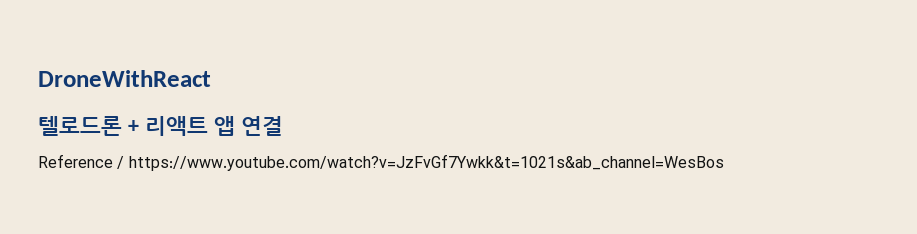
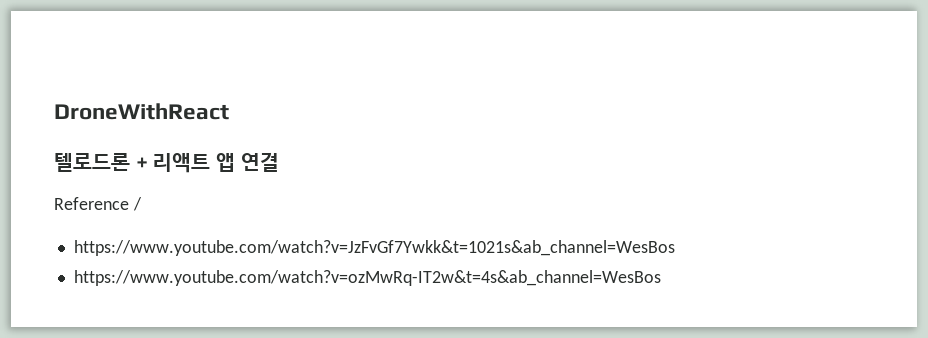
- Reference / https://www.youtube.com/watch?v=JzFvGf7Ywkk&t=1021s&ab_channel=WesBos
+ Reference /
+ https://www.youtube.com/watch?v=JzFvGf7Ywkk&t=1021s&ab_channel=WesBos
+ https://www.youtube.com/watch?v=ozMwRq-IT2w&t=4s&ab_channel=WesBos

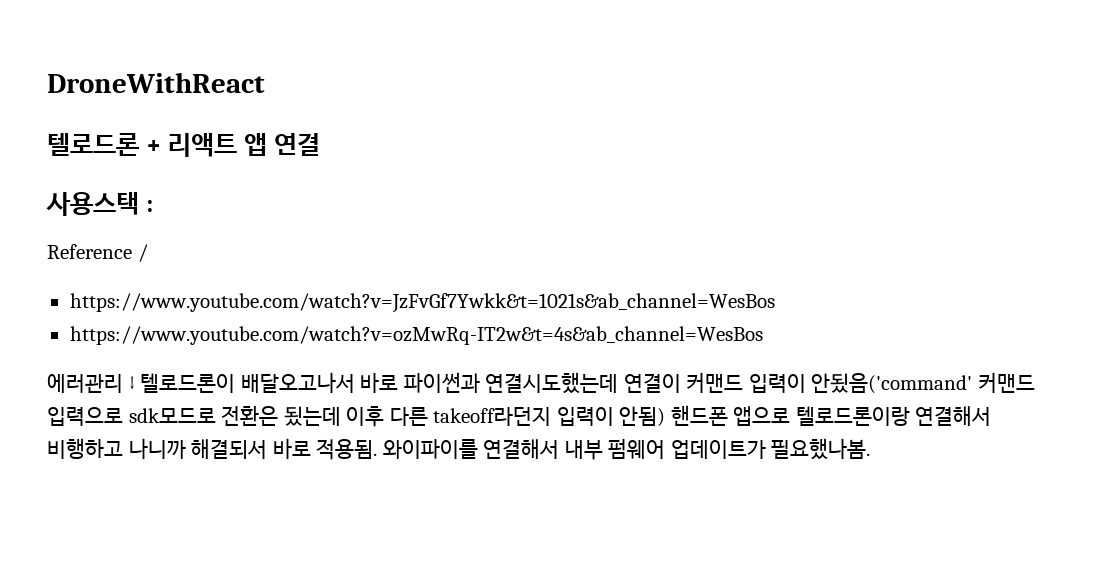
+ 사용스택 :
+ 에러관리 ↓ 텔로드론이 배달오고나서 바로 파이썬과 연결시도했는데 연결이 커맨드 입력이 안됬음('command' 커맨드 입력으로 sdk모드로 전환은 됬는데 이후 다른 takeoff라던지 입력이 안됨) 핸드폰 앱으로 텔로드론이랑 연결해서 비행하고 나니까 해결되서 바로 적용됨. 와이파이를 연결해서 내부 펌웨어 업데이트가 필요했나봄.

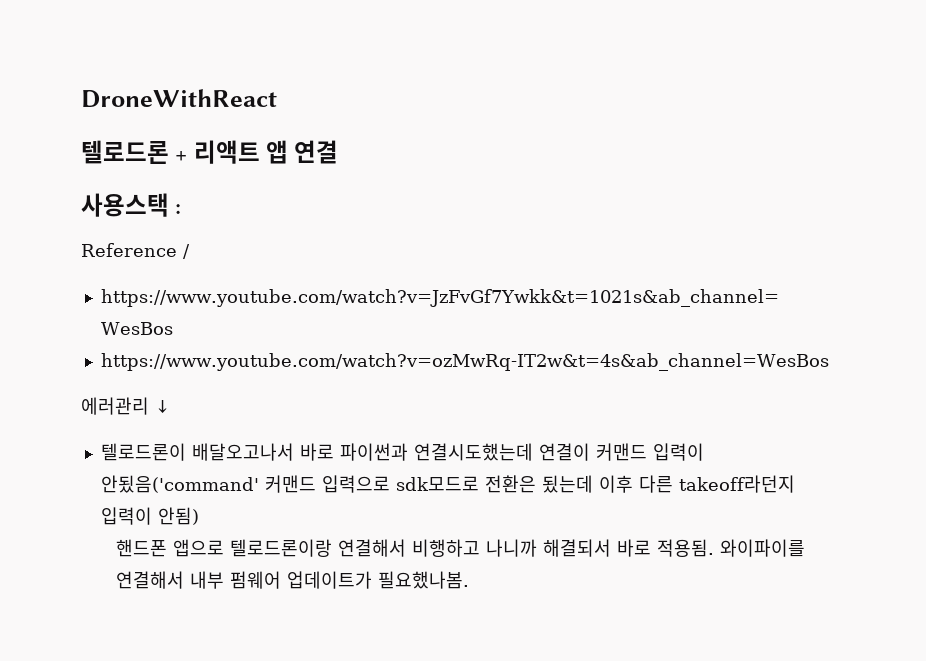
- 에러관리 ↓ 텔로드론이 배달오고나서 바로 파이썬과 연결시도했는데 연결이 커맨드 입력이 안됬음('command' 커맨드 입력으로 sdk모드로 전환은 됬는데 이후 다른 takeoff라던지 입력이 안됨) 핸드폰 앱으로 텔로드론이랑 연결해서 비행하고 나니까 해결되서 바로 적용됨.
+ 에러관리 ↓
+ 텔로드론이 배달오고나서 바로 파이썬과 연결시도했는데 연결이 커맨드 입력이 안됬음('command' 커맨드 입력으로 sdk모드로 전환은 됬는데 이후 다른 takeoff라던지 입력이 안됨)
+ 핸드폰 앱으로 텔로드론이랑 연결해서 비행하고 나니까 해결되서 바로 적용됨.

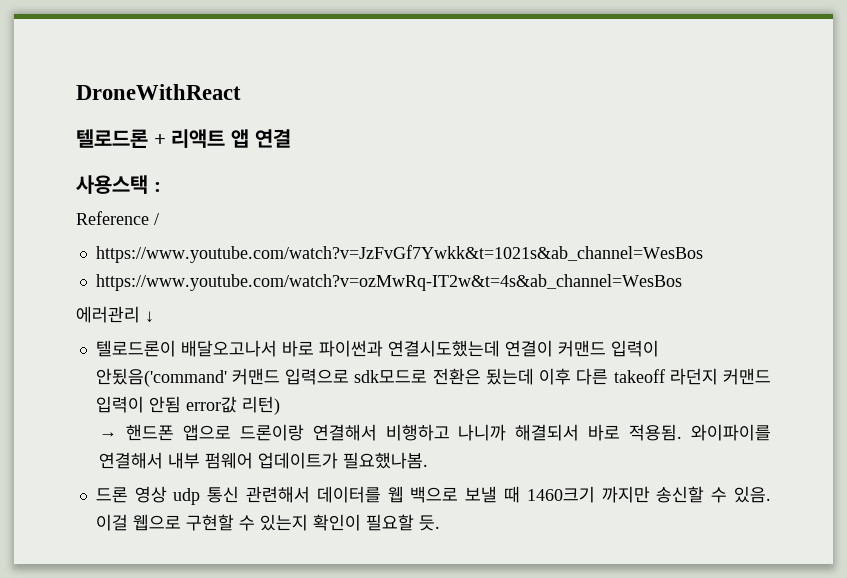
- 텔로드론이 배달오고나서 바로 파이썬과 연결시도했는데 연결이 커맨드 입력이 안됬음('command' 커맨드 입력으로 sdk모드로 전환은 됬는데 이후 다른 takeoff라던지 입력이 안됨)
- 핸드폰 앱으로 텔로드론이랑 연결해서 비행하고 나니까 해결되서 바로 적용됨.
+ 텔로드론이 배달오고나서 바로 파이썬과 연결시도했는데 연결이 커맨드 입력이 안됬음('command' 커맨드 입력으로 sdk모드로 전환은 됬는데 이후 다른 takeoff 라던지 커맨드 입력이 안됨 error값 리턴)
+ → 핸드폰 앱으로 드론이랑 연결해서 비행하고 나니까 해결되서 바로 적용됨.
+ 드론 영상 udp 통신 관련해서 데이터를 웹 백으로 보낼 때 1460크기 까지만 송신할 수 있음. 이걸 웹으로 구현할 수 있는지 확인이 필요할 듯.

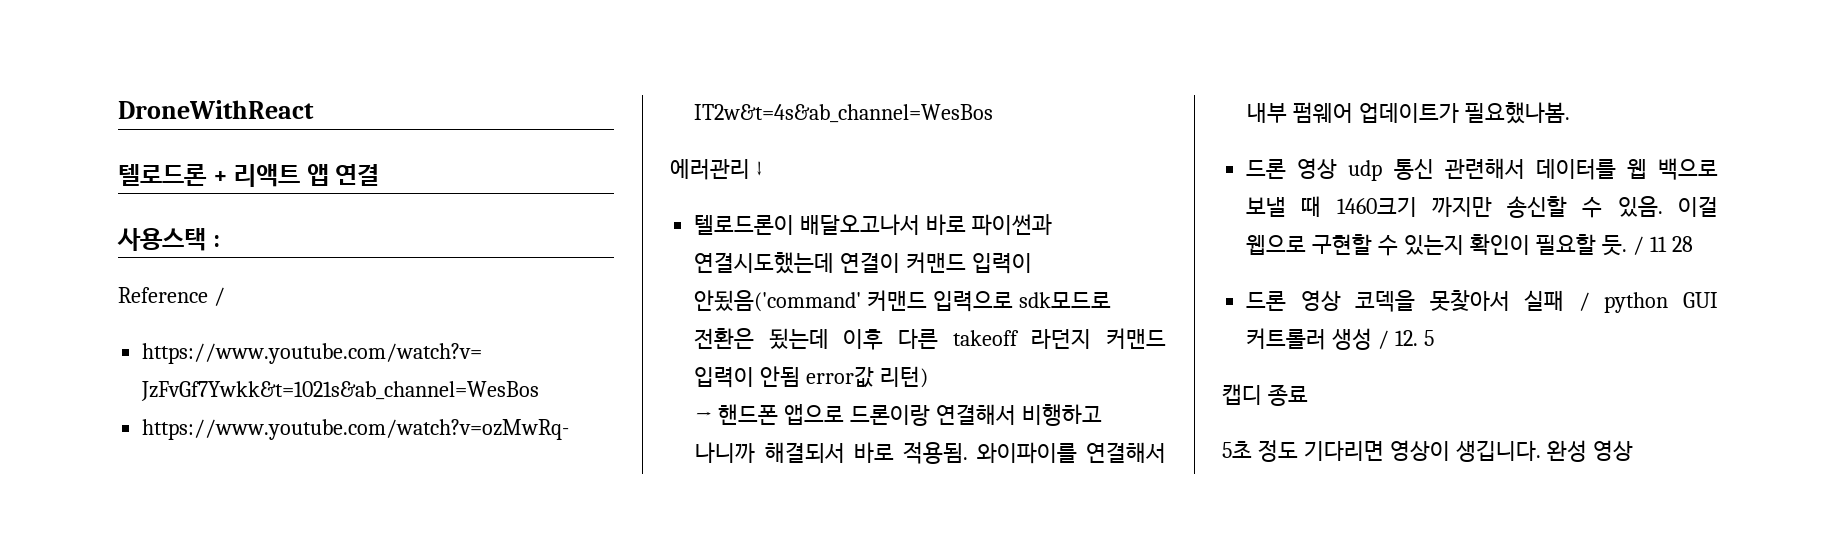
+ / 11 28
+ 드론 영상 코덱을 못찾아서 실패 / python GUI 커트롤러 생성 / 12. 5
+ 캡디 종료
+ 5초 정도 기다리면 영상이 생깁니다. 완성 영상

